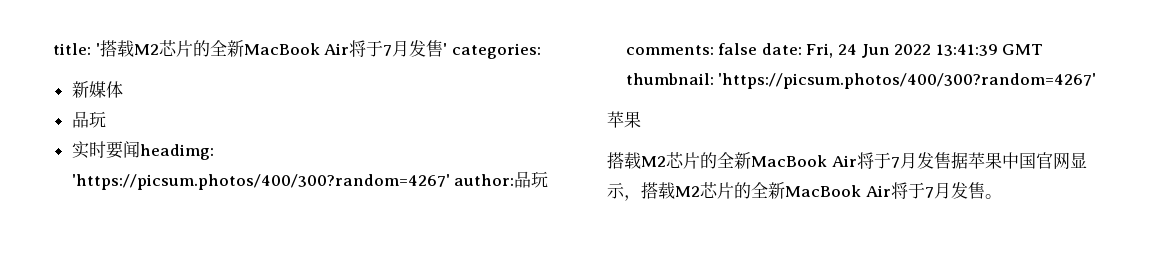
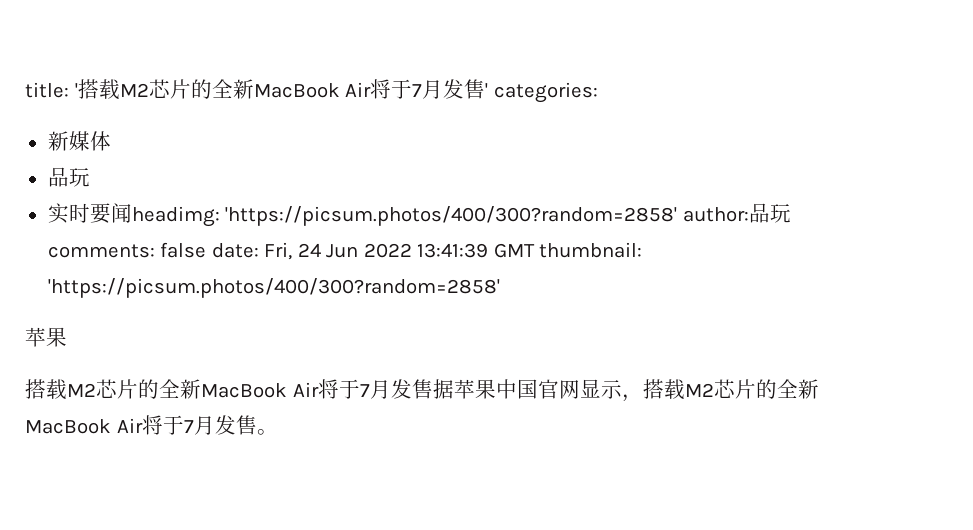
- 实时要闻headimg: 'https://picsum.photos/400/300?random=4267' author:品玩comments: false date: Fri, 24 Jun 2022 13:41:39 GMT thumbnail: 'https://picsum.photos/400/300?random=4267'
+ 实时要闻headimg: 'https://picsum.photos/400/300?random=2858' author:品玩comments: false date: Fri, 24 Jun 2022 13:41:39 GMT thumbnail: 'https://picsum.photos/400/300?random=2858'

